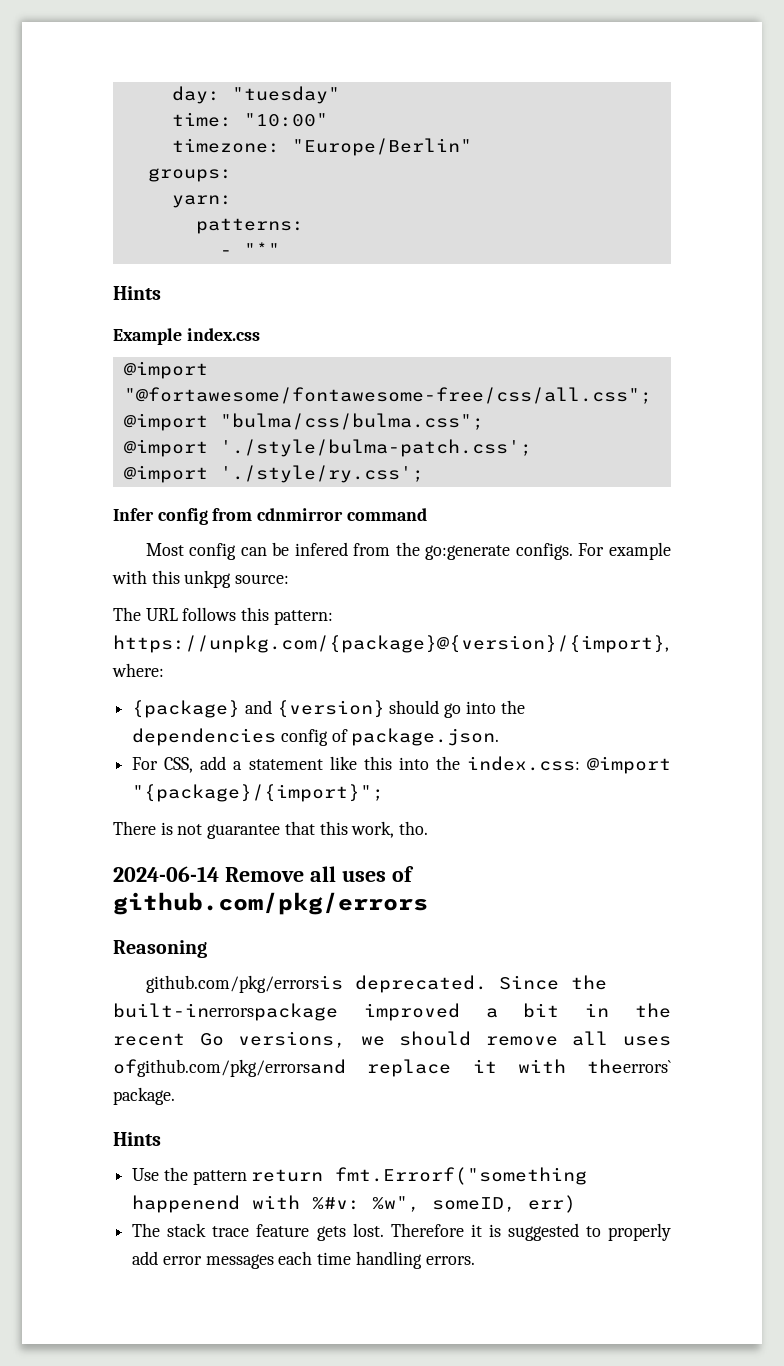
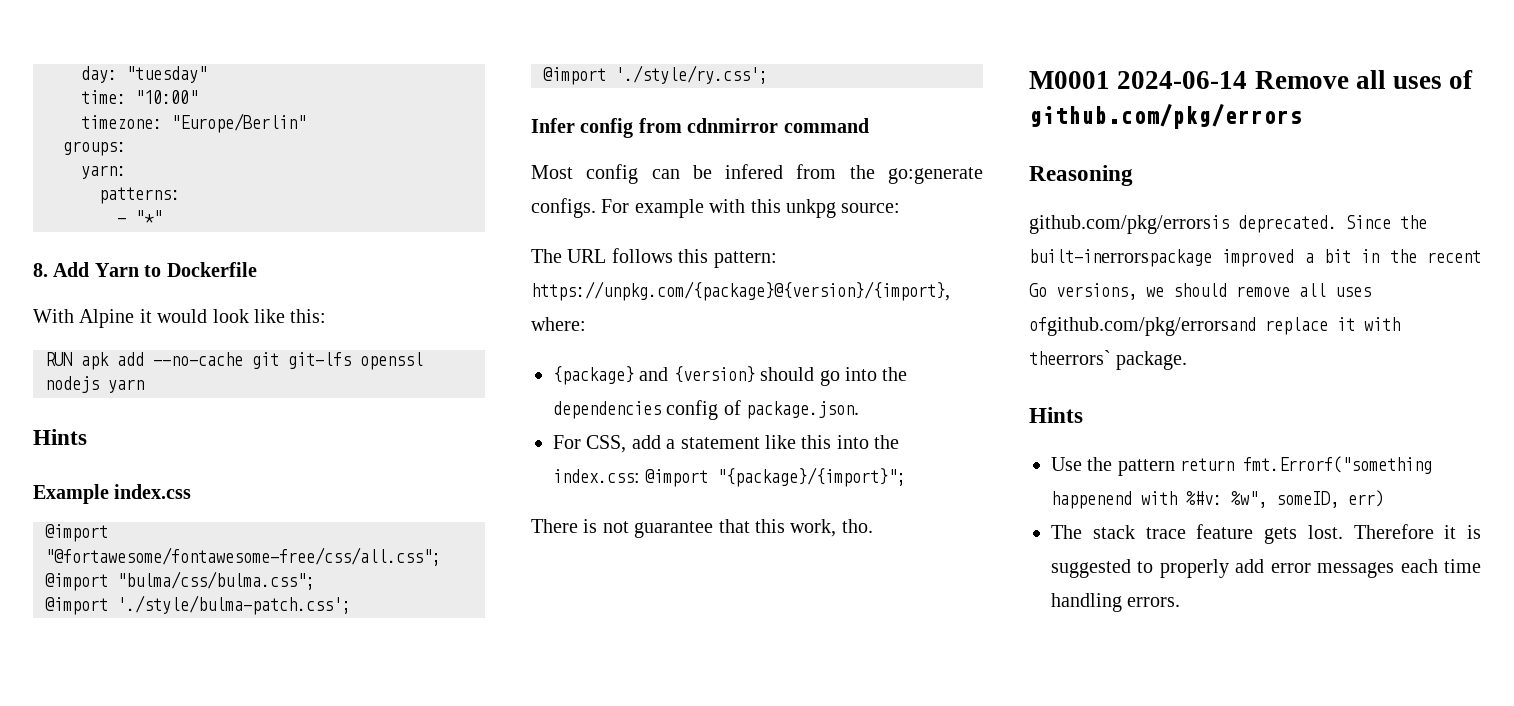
+ 8. Add Yarn to Dockerfile
+ With Alpine it would look like this:
+ RUN apk add --no-cache git git-lfs openssl nodejs yarn
- 2024-06-14 Remove all uses of github.com/pkg/errors
+ M0001 2024-06-14 Remove all uses of github.com/pkg/errors

